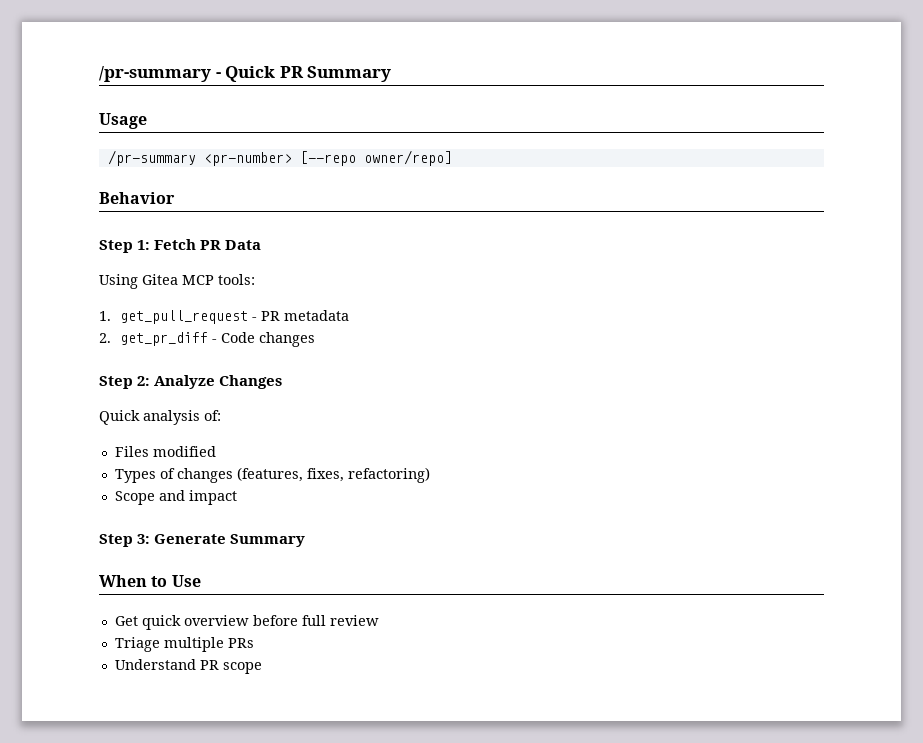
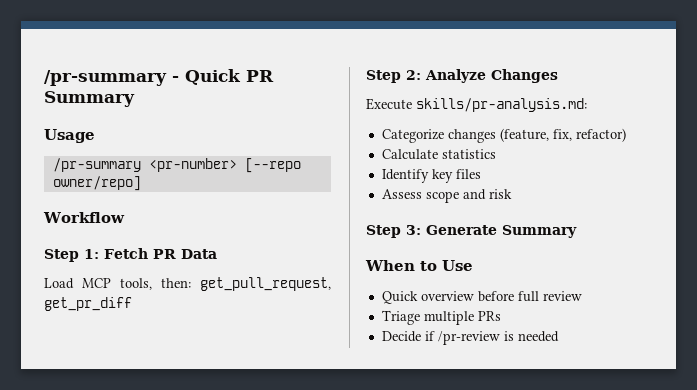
- Behavior
+ Workflow
- Using Gitea MCP tools:
- 1. get_pull_request - PR metadata
- 2. get_pr_diff - Code changes
+ Load MCP tools, then: get_pull_request, get_pr_diff
  Step 2: Analyze Changes
- Quick analysis of:
- Files modified
- Types of changes (features, fixes, refactoring)
- Scope and impact
+ Execute skills/pr-analysis.md:
+ Categorize changes (feature, fix, refactor)
+ Calculate statistics
+ Identify key files
+ Assess scope and risk
- Get quick overview before full review
+ Quick overview before full review
- Understand PR scope
+ Decide if /pr-review is needed

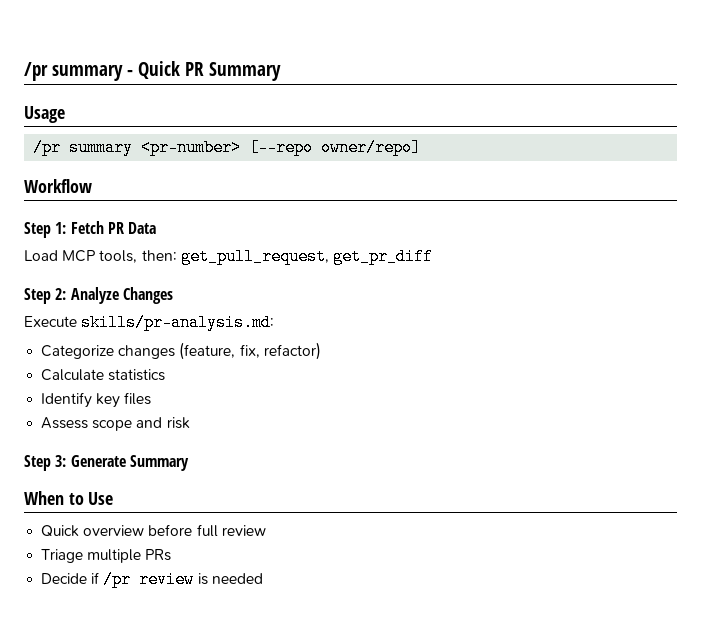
- /pr-summary - Quick PR Summary
+ /pr summary - Quick PR Summary
- /pr-summary <pr-number> [--repo owner/repo]
+ /pr summary <pr-number> [--repo owner/repo]
- Decide if /pr-review is needed
+ Decide if /pr review is needed

